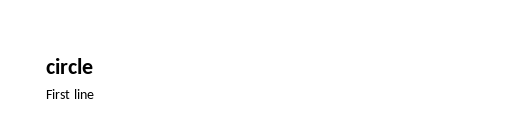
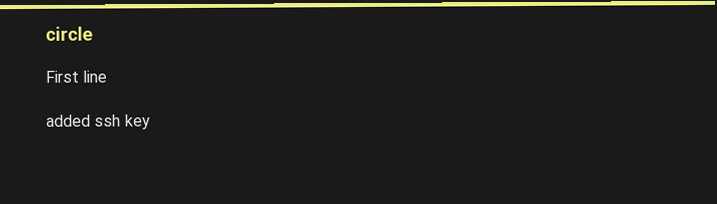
+ added ssh key

